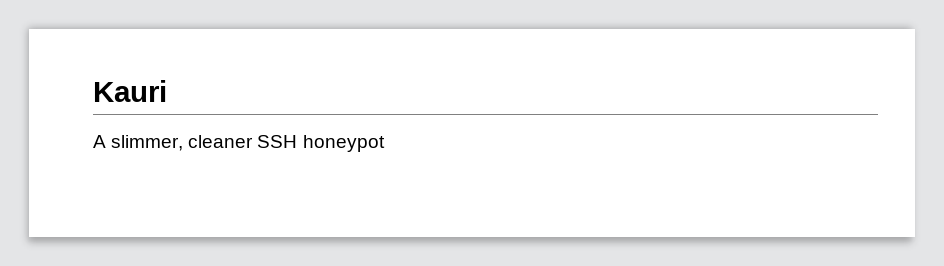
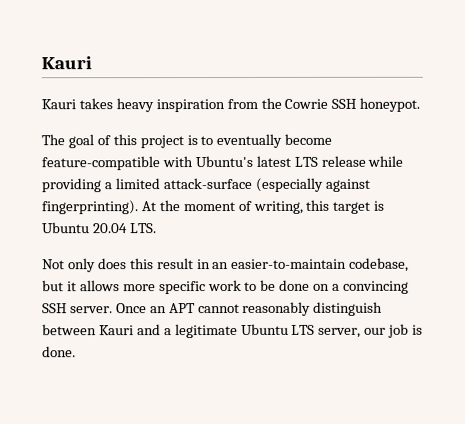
- A slimmer, cleaner SSH honeypot
+ Kauri takes heavy inspiration from the Cowrie SSH honeypot.
+ The goal of this project is to eventually become feature-compatible with Ubuntu's latest LTS release while providing a limited attack-surface (especially against fingerprinting). At the moment of writing, this target is Ubuntu 20.04 LTS.
+ Not only does this result in an easier-to-maintain codebase, but it allows more specific work to be done on a convincing SSH server. Once an APT cannot reasonably distinguish between Kauri and a legitimate Ubuntu LTS server, our job is done.

